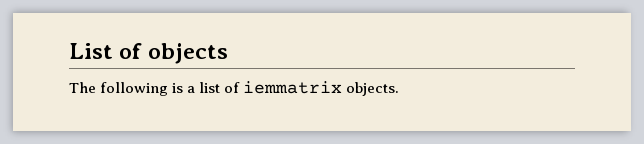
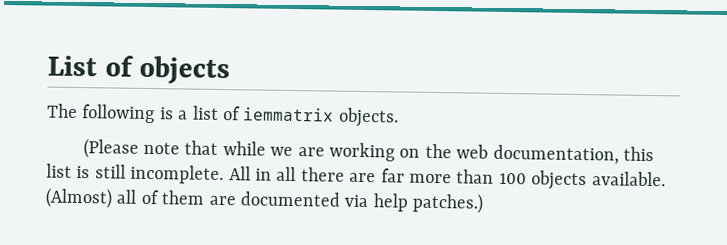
+ (Please note that while we are working on the web documentation, this list is still incomplete. All in all there are far more than 100 objects available. (Almost) all of them are documented via help patches.)

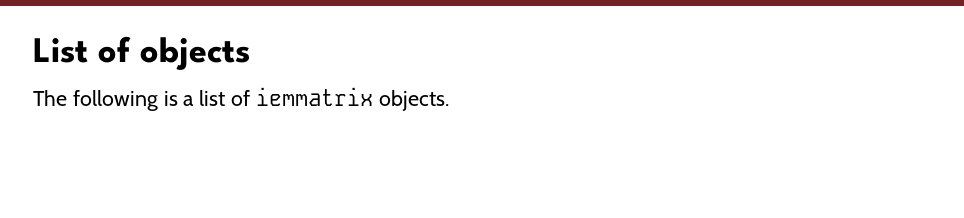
- (Please note that while we are working on the web documentation, this list is still incomplete. All in all there are far more than 100 objects available. (Almost) all of them are documented via help patches.)

